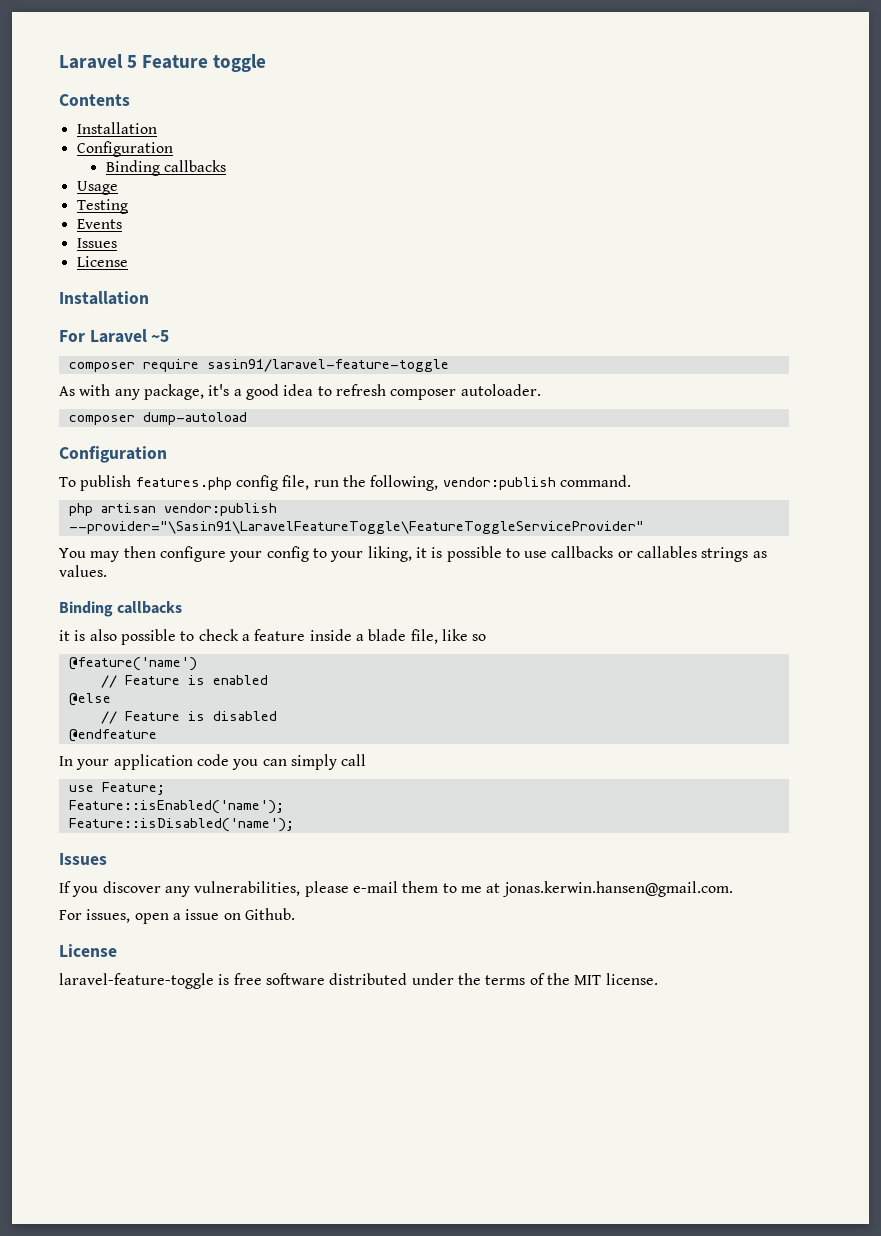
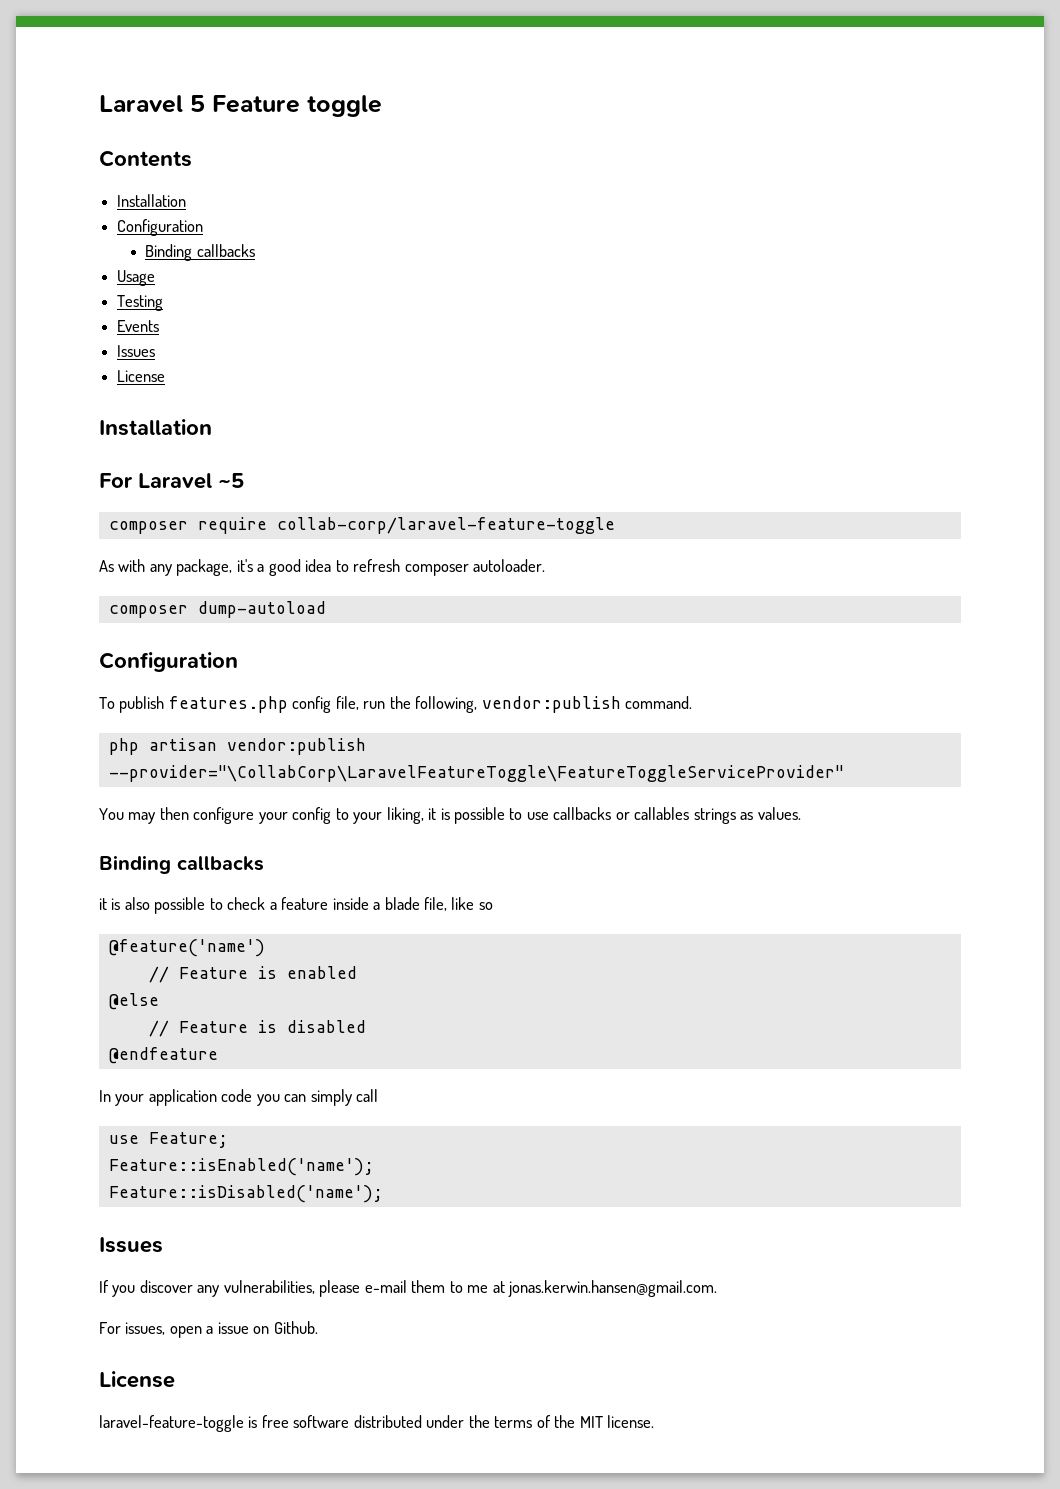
- composer require sasin91/laravel-feature-toggle
+ composer require collab-corp/laravel-feature-toggle
- php artisan vendor:publish --provider="\Sasin91\LaravelFeatureToggle\FeatureToggleServiceProvider"
+ php artisan vendor:publish --provider="\CollabCorp\LaravelFeatureToggle\FeatureToggleServiceProvider"

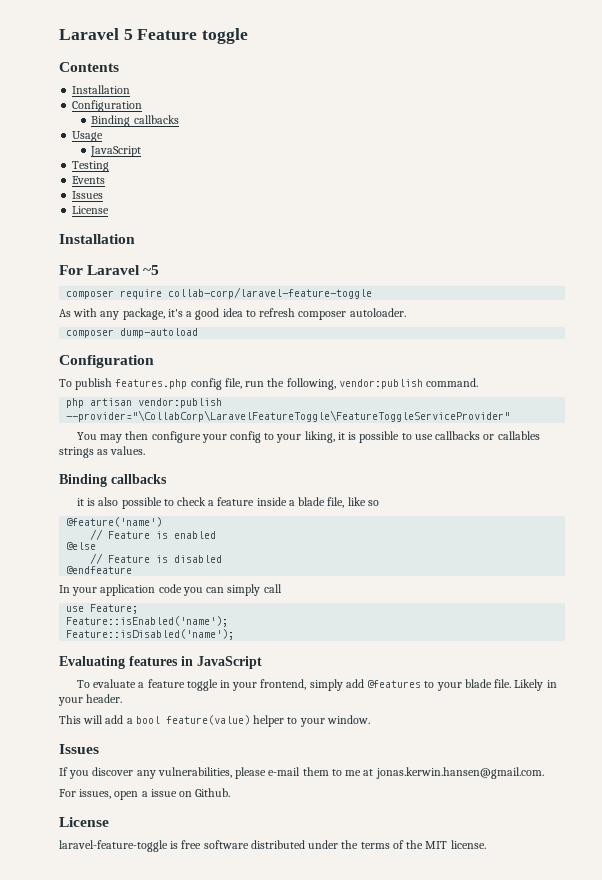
  Usage
+ JavaScript
+ Evaluating features in JavaScript
+ To evaluate a feature toggle in your frontend, simply add @features to your blade file. Likely in your header.
+ This will add a bool feature(value) helper to your window.

